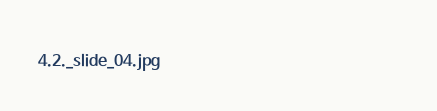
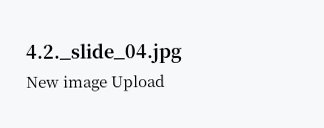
+ New image Upload

